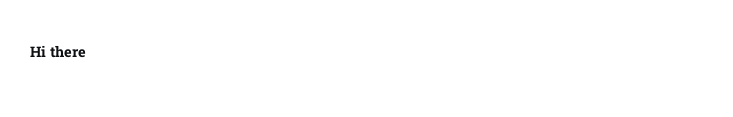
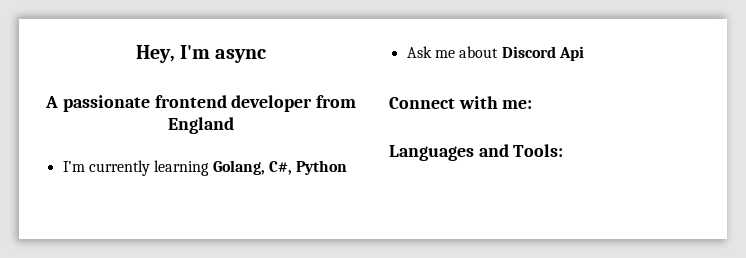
- Hi there
+ Hey, I'm async
+ A passionate frontend developer from England
+ I’m currently learning Golang, C#, Python
+ Ask me about Discord Api
+ Connect with me:
+ Languages and Tools:

